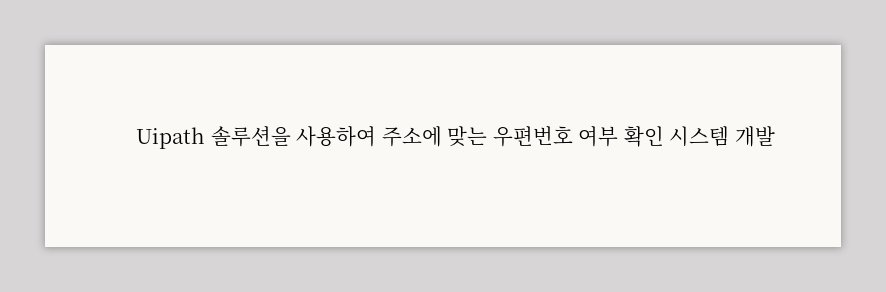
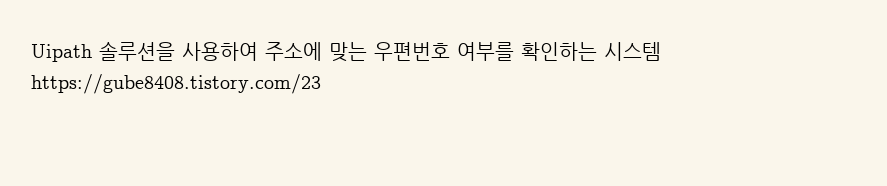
- Uipath 솔루션을 사용하여 주소에 맞는 우편번호 여부 확인 시스템 개발
+ Uipath 솔루션을 사용하여 주소에 맞는 우편번호 여부를 확인하는 시스템 https://gube8408.tistory.com/23

